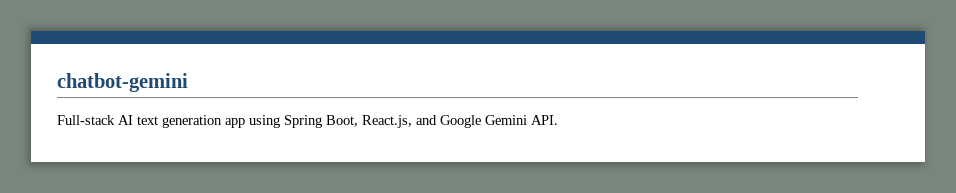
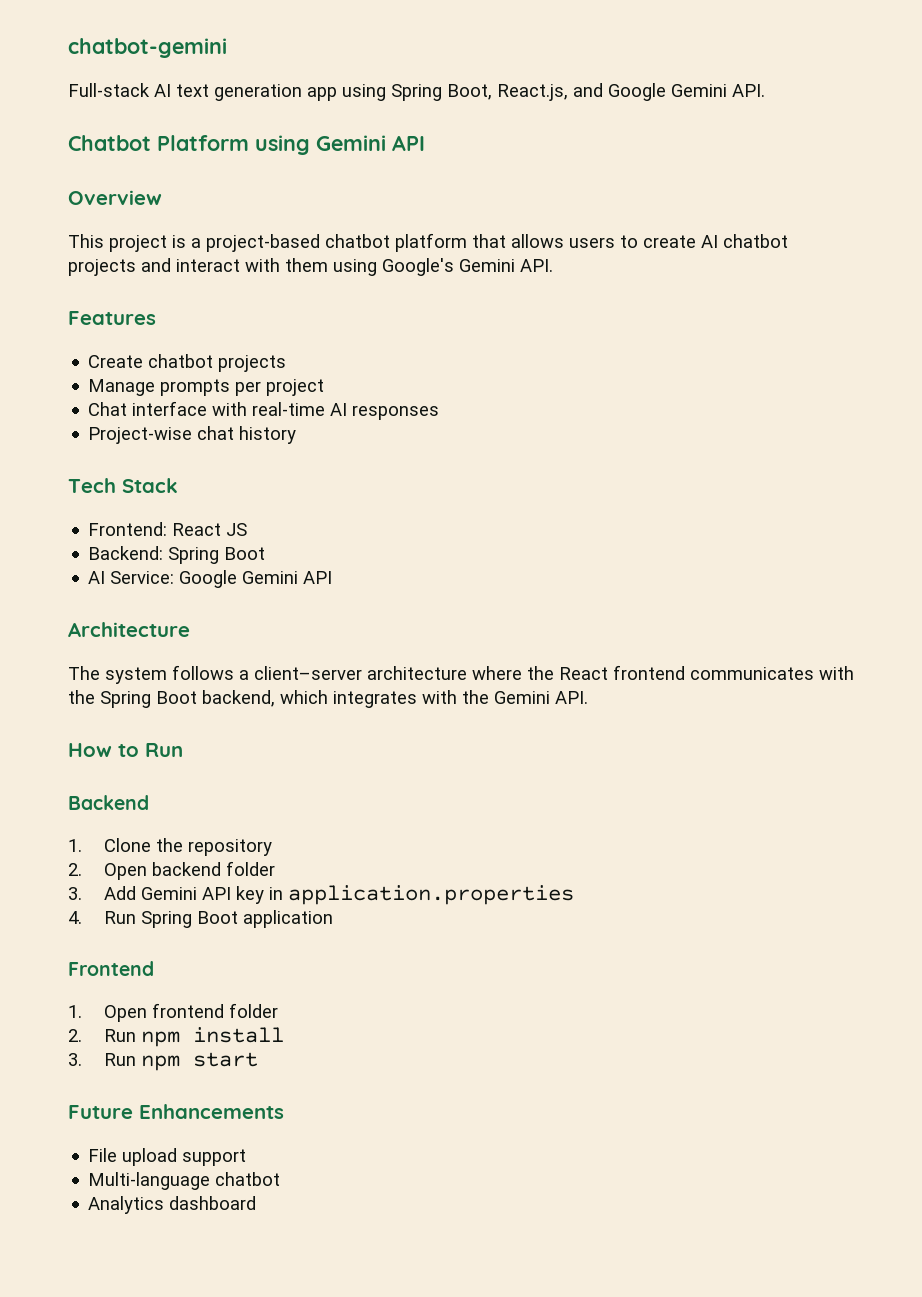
+ Chatbot Platform using Gemini API
+ Overview
+ This project is a project-based chatbot platform that allows users to create AI chatbot projects and interact with them using Google's Gemini API.
+ Features
+ Create chatbot projects
+ Manage prompts per project
+ Chat interface with real-time AI responses
+ Project-wise chat history
+ Tech Stack
+ Frontend: React JS
+ Backend: Spring Boot
+ AI Service: Google Gemini API
+ Architecture
+ The system follows a client–server architecture where the React frontend communicates with the Spring Boot backend, which integrates with the Gemini API.
+ How to Run
+ Backend
+ 1. Clone the repository
+ 2. Open backend folder
+ 3. Add Gemini API key in application.properties
+ 4. Run Spring Boot application
+ Frontend
+ 1. Open frontend folder
+ 2. Run npm install
+ 3. Run npm start
+ Future Enhancements
+ File upload support
+ Multi-language chatbot
+ Analytics dashboard

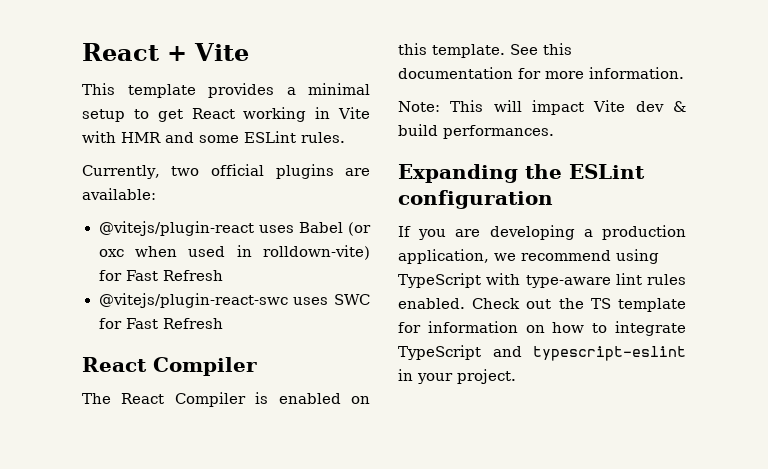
- chatbot-gemini
- Full-stack AI text generation app using Spring Boot, React.js, and Google Gemini API.
- Chatbot Platform using Gemini API
- Overview
- This project is a project-based chatbot platform that allows users to create AI chatbot projects and interact with them using Google's Gemini API.
- Features
- Create chatbot projects
- Manage prompts per project
- Chat interface with real-time AI responses
- Project-wise chat history
- Tech Stack
- Frontend: React JS
- Backend: Spring Boot
- AI Service: Google Gemini API
- Architecture
- The system follows a client–server architecture where the React frontend communicates with the Spring Boot backend, which integrates with the Gemini API.
- How to Run
- Backend
- 1. Clone the repository
- 2. Open backend folder
- 3. Add Gemini API key in application.properties
- 4. Run Spring Boot application
- Frontend
- 1. Open frontend folder
- 2. Run npm install
- 3. Run npm start
- Future Enhancements
- File upload support
- Multi-language chatbot
- Analytics dashboard
+ React + Vite
+ This template provides a minimal setup to get React working in Vite with HMR and some ESLint rules.
+ Currently, two official plugins are available:
+ @vitejs/plugin-react uses Babel (or oxc when used in rolldown-vite) for Fast Refresh
+ @vitejs/plugin-react-swc uses SWC for Fast Refresh
+ React Compiler
+ The React Compiler is enabled on this template. See this documentation for more information.
+ Note: This will impact Vite dev & build performances.
+ Expanding the ESLint configuration
+ If you are developing a production application, we recommend using TypeScript with type-aware lint rules enabled. Check out the TS template for information on how to integrate TypeScript and typescript-eslint in your project.

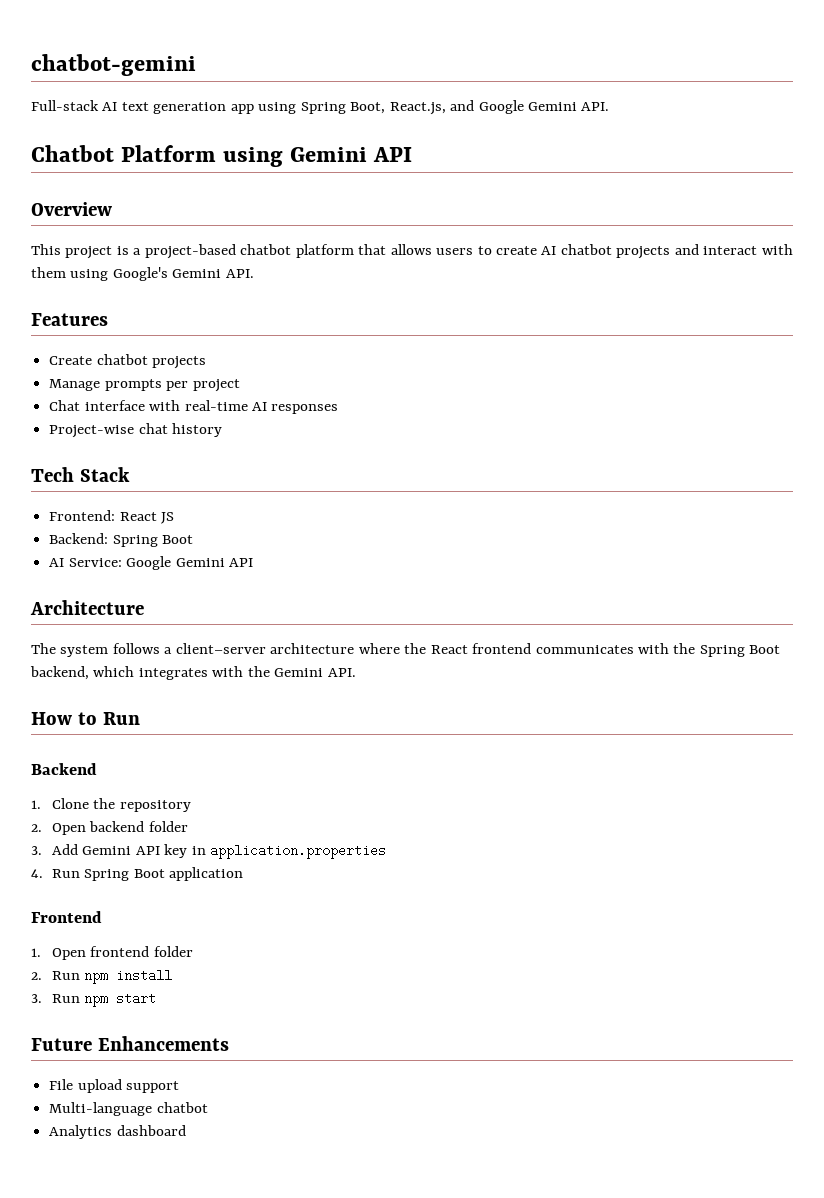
- React + Vite
- This template provides a minimal setup to get React working in Vite with HMR and some ESLint rules.
- Currently, two official plugins are available:
- @vitejs/plugin-react uses Babel (or oxc when used in rolldown-vite) for Fast Refresh
- @vitejs/plugin-react-swc uses SWC for Fast Refresh
- React Compiler
- The React Compiler is enabled on this template. See this documentation for more information.
- Note: This will impact Vite dev & build performances.
- Expanding the ESLint configuration
- If you are developing a production application, we recommend using TypeScript with type-aware lint rules enabled. Check out the TS template for information on how to integrate TypeScript and typescript-eslint in your project.
+ chatbot-gemini
+ Full-stack AI text generation app using Spring Boot, React.js, and Google Gemini API.
+ Chatbot Platform using Gemini API
+ Overview
+ This project is a project-based chatbot platform that allows users to create AI chatbot projects and interact with them using Google's Gemini API.
+ Features
+ Create chatbot projects
+ Manage prompts per project
+ Chat interface with real-time AI responses
+ Project-wise chat history
+ Tech Stack
+ Frontend: React JS
+ Backend: Spring Boot
+ AI Service: Google Gemini API
+ Architecture
+ The system follows a client–server architecture where the React frontend communicates with the Spring Boot backend, which integrates with the Gemini API.
+ How to Run
+ Backend
+ 1. Clone the repository
+ 2. Open backend folder
+ 3. Add Gemini API key in application.properties
+ 4. Run Spring Boot application
+ Frontend
+ 1. Open frontend folder
+ 2. Run npm install
+ 3. Run npm start
+ Future Enhancements
+ File upload support
+ Multi-language chatbot
+ Analytics dashboard

